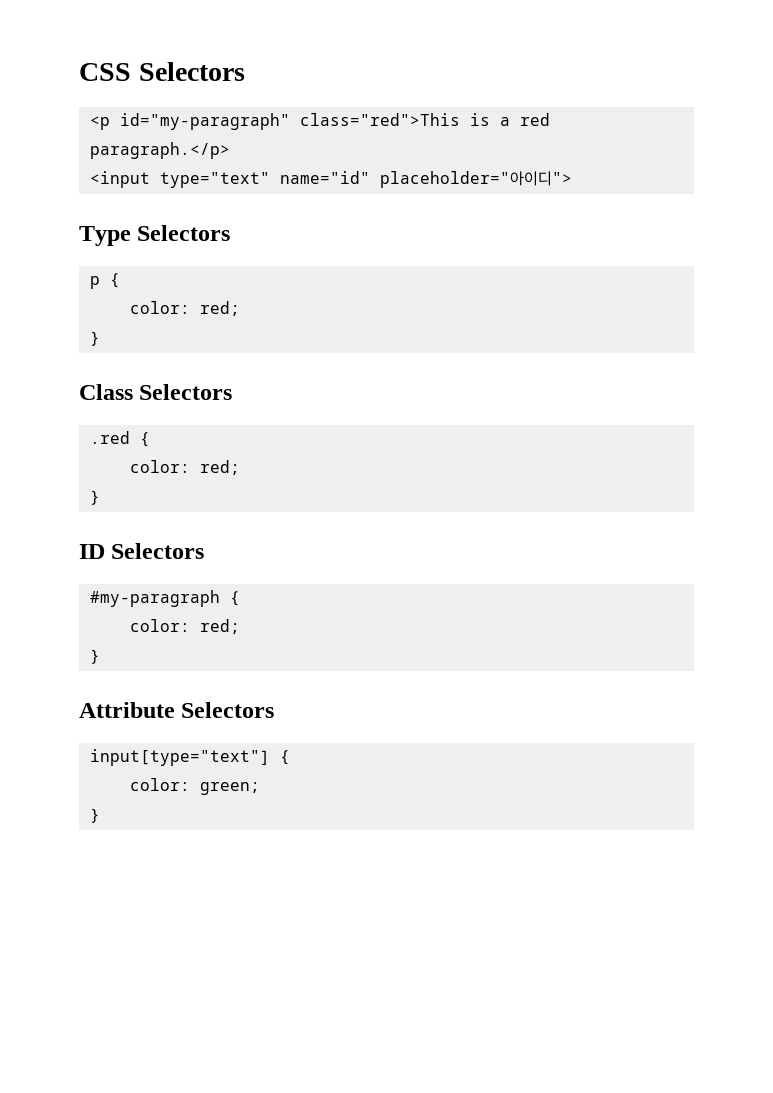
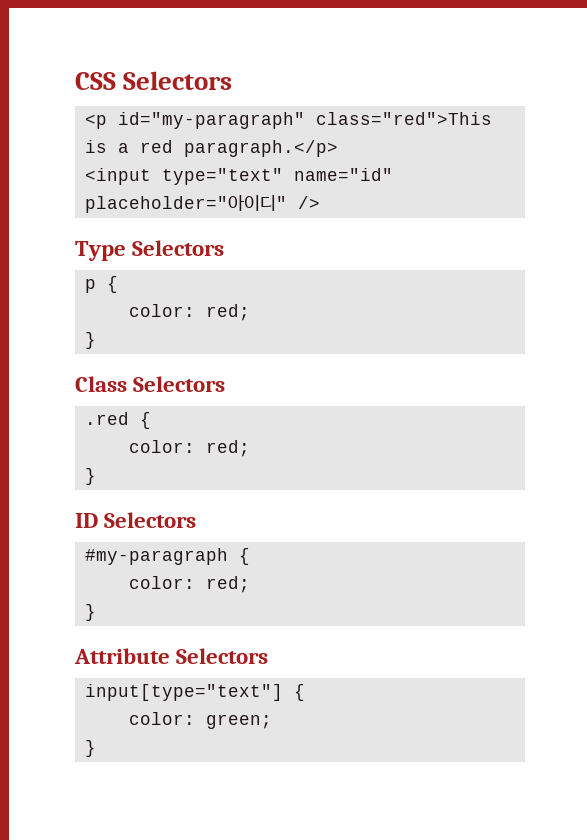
- <input type="text" name="id" placeholder="아이디">
+ <input type="text" name="id" placeholder="아이디" />

